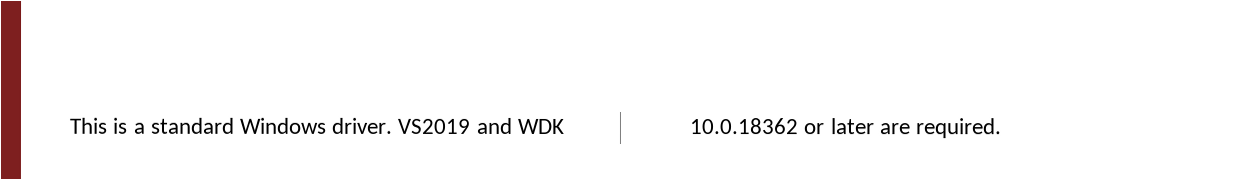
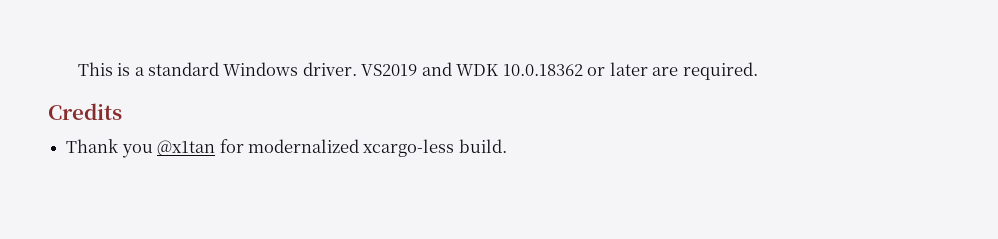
+ Credits
+ Thank you @x1tan for modernalized xcargo-less build.

